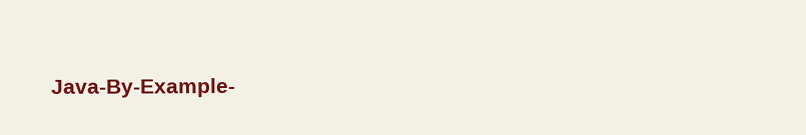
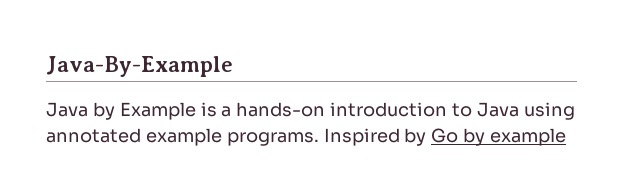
- Java-By-Example-
+ Java-By-Example
+ Java by Example is a hands-on introduction to Java using annotated example programs. Inspired by Go by example

